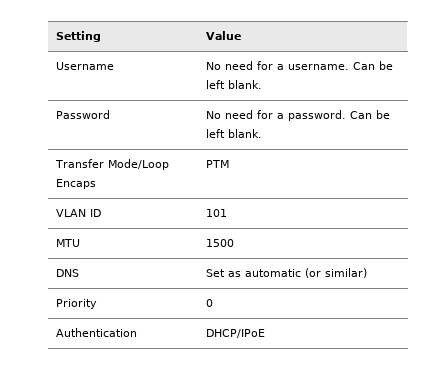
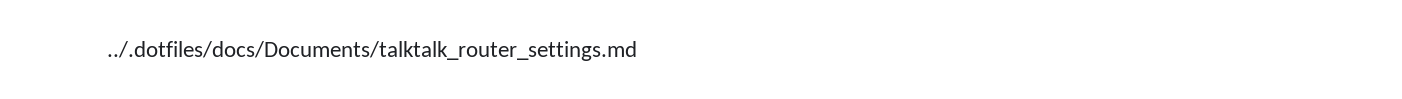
- Setting | Value
- Username | No need for a username. Can be left blank.
- Password | No need for a password. Can be left blank.
- Transfer Mode/Loop Encaps | PTM
- VLAN ID | 101
- MTU | 1500
- DNS | Set as automatic (or similar)
- Priority | 0
- Authentication | DHCP/IPoE
+ ../.dotfiles/docs/Documents/talktalk_router_settings.md

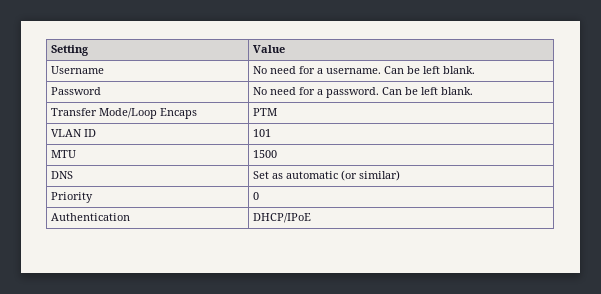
- ../.dotfiles/docs/Documents/talktalk_router_settings.md
+ Setting | Value
+ Username | No need for a username. Can be left blank.
+ Password | No need for a password. Can be left blank.
+ Transfer Mode/Loop Encaps | PTM
+ VLAN ID | 101
+ MTU | 1500
+ DNS | Set as automatic (or similar)
+ Priority | 0
+ Authentication | DHCP/IPoE

